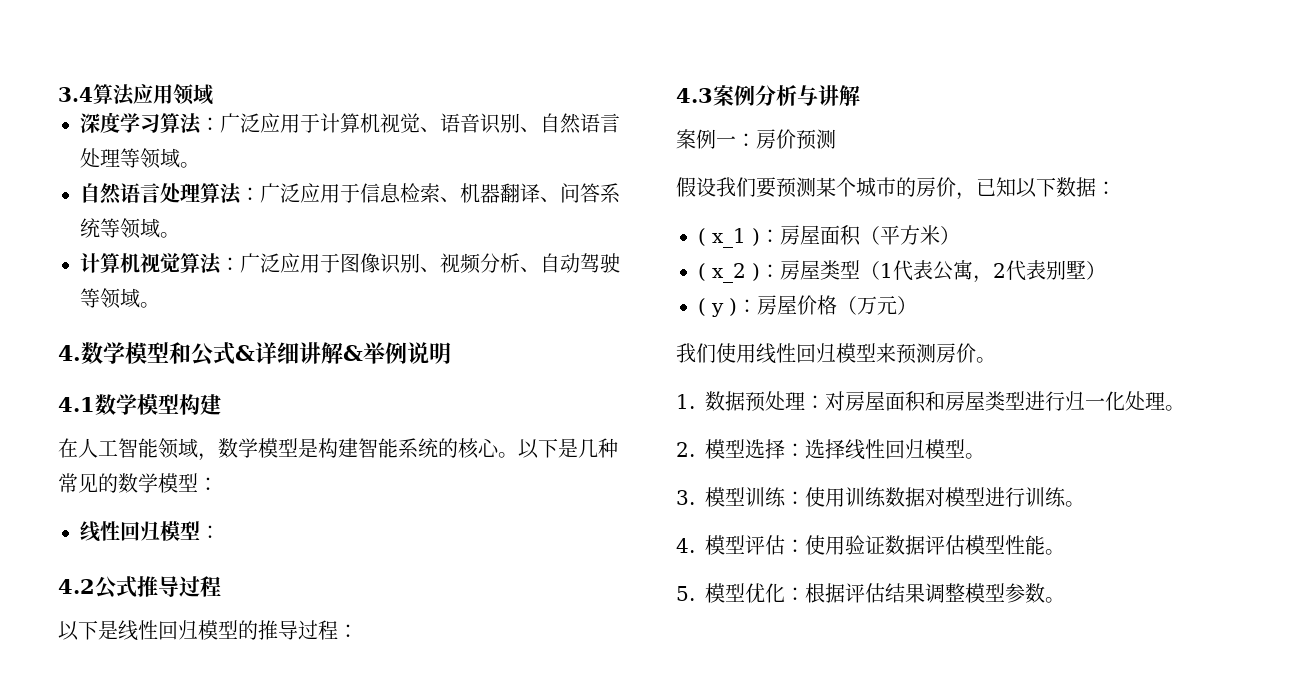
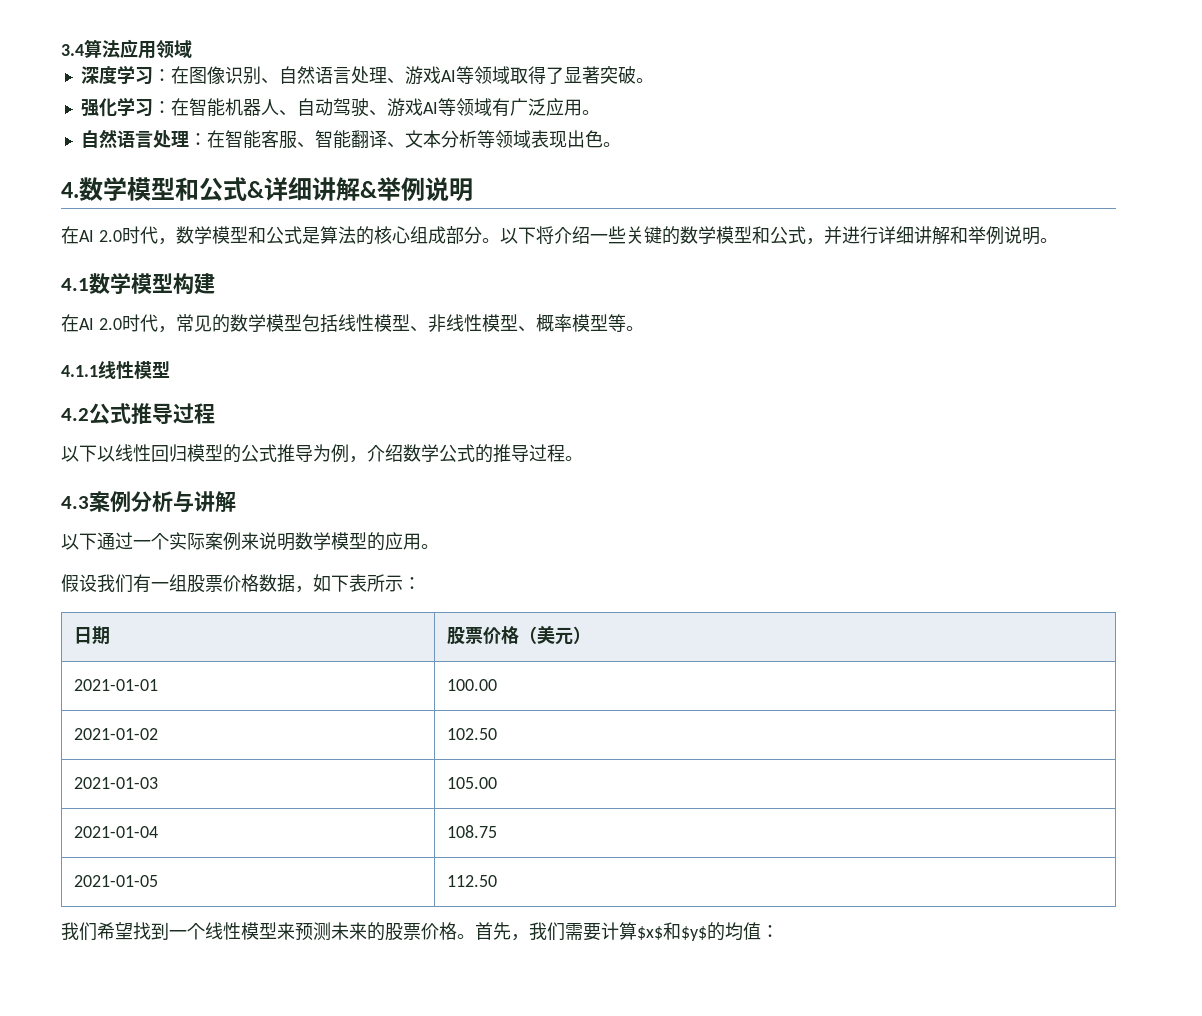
- 深度学习算法：广泛应用于计算机视觉、语音识别、自然语言处理等领域。
- 自然语言处理算法：广泛应用于信息检索、机器翻译、问答系统等领域。
- 计算机视觉算法：广泛应用于图像识别、视频分析、自动驾驶等领域。
+ 深度学习：在图像识别、自然语言处理、游戏AI等领域取得了显著突破。
+ 强化学习：在智能机器人、自动驾驶、游戏AI等领域有广泛应用。
+ 自然语言处理：在智能客服、智能翻译、文本分析等领域表现出色。
+ 在AI 2.0时代，数学模型和公式是算法的核心组成部分。以下将介绍一些关键的数学模型和公式，并进行详细讲解和举例说明。
- 在人工智能领域，数学模型是构建智能系统的核心。以下是几种常见的数学模型：
- 线性回归模型：
+ 在AI 2.0时代，常见的数学模型包括线性模型、非线性模型、概率模型等。
+ 4.1.1线性模型
- 以下是线性回归模型的推导过程：
+ 以下以线性回归模型的公式推导为例，介绍数学公式的推导过程。
- 案例一：房价预测
- 假设我们要预测某个城市的房价，已知以下数据：
- ( x_1 )：房屋面积（平方米）
- ( x_2 )：房屋类型（1代表公寓，2代表别墅）
- ( y )：房屋价格（万元）
- 我们使用线性回归模型来预测房价。
- 1.数据预处理：对房屋面积和房屋类型进行归一化处理。
- 2.模型选择：选择线性回归模型。
- 3.模型训练：使用训练数据对模型进行训练。
- 4.模型评估：使用验证数据评估模型性能。
- 5.模型优化：根据评估结果调整模型参数。
+ 以下通过一个实际案例来说明数学模型的应用。
+ 假设我们有一组股票价格数据，如下表所示：
+ 日期 | 股票价格（美元）
+ 2021-01-01 | 100.00
+ 2021-01-02 | 102.50
+ 2021-01-03 | 105.00
+ 2021-01-04 | 108.75
+ 2021-01-05 | 112.50
+ 我们希望找到一个线性模型来预测未来的股票价格。首先，我们需要计算$x$和$y$的均值：

